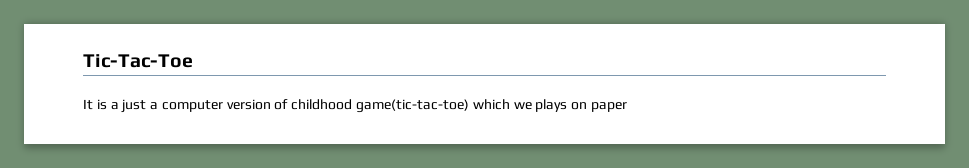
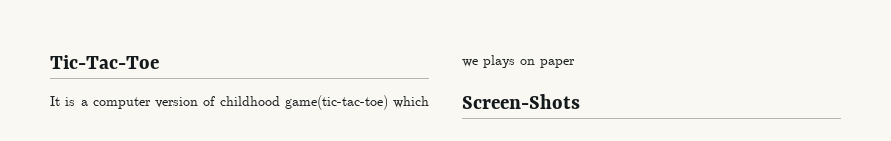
- It is a just a computer version of childhood game(tic-tac-toe) which we plays on paper
+ It is a computer version of childhood game(tic-tac-toe) which we plays on paper
+ Screen-Shots

